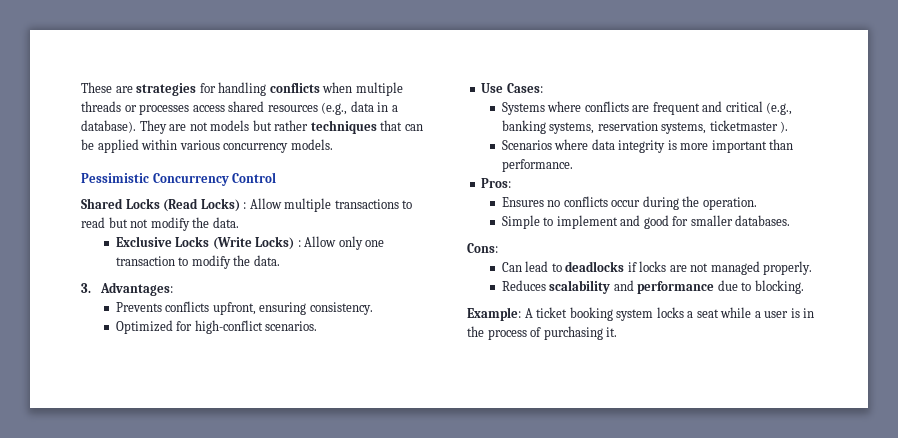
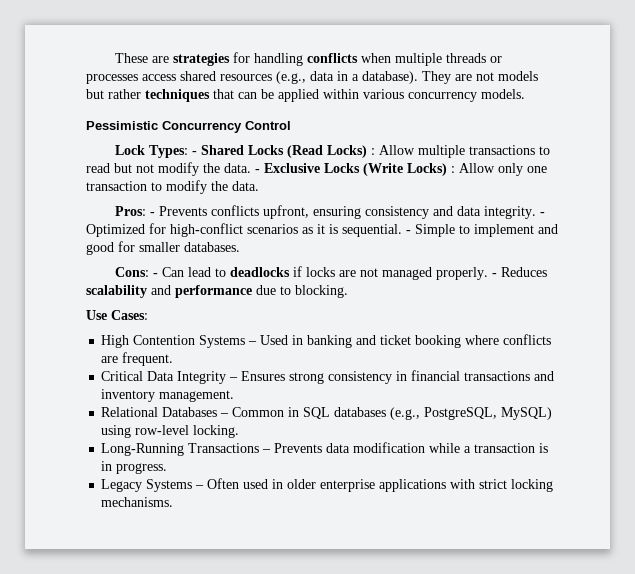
- Shared Locks (Read Locks) : Allow multiple transactions to read but not modify the data.
- Exclusive Locks (Write Locks) : Allow only one transaction to modify the data.
+ Lock Types: - Shared Locks (Read Locks) : Allow multiple transactions to read but not modify the data. - Exclusive Locks (Write Locks) : Allow only one transaction to modify the data.
- 3. Advantages:
- Prevents conflicts upfront, ensuring consistency.
- Optimized for high-conflict scenarios.
- Use Cases:
- Systems where conflicts are frequent and critical (e.g., banking systems, reservation systems, ticketmaster ).
- Scenarios where data integrity is more important than performance.
- Pros:
- Ensures no conflicts occur during the operation.
- Simple to implement and good for smaller databases.
+ Pros: - Prevents conflicts upfront, ensuring consistency and data integrity. - Optimized for high-conflict scenarios as it is sequential. - Simple to implement and good for smaller databases.
- Cons:
- Can lead to deadlocks if locks are not managed properly.
- Reduces scalability and performance due to blocking.
+ Cons: - Can lead to deadlocks if locks are not managed properly. - Reduces scalability and performance due to blocking.
- Example: A ticket booking system locks a seat while a user is in the process of purchasing it.
+ Use Cases:
+ High Contention Systems – Used in banking and ticket booking where conflicts are frequent.
+ Critical Data Integrity – Ensures strong consistency in financial transactions and inventory management.
+ Relational Databases – Common in SQL databases (e.g., PostgreSQL, MySQL) using row-level locking.
+ Long-Running Transactions – Prevents data modification while a transaction is in progress.
+ Legacy Systems – Often used in older enterprise applications with strict locking mechanisms.

